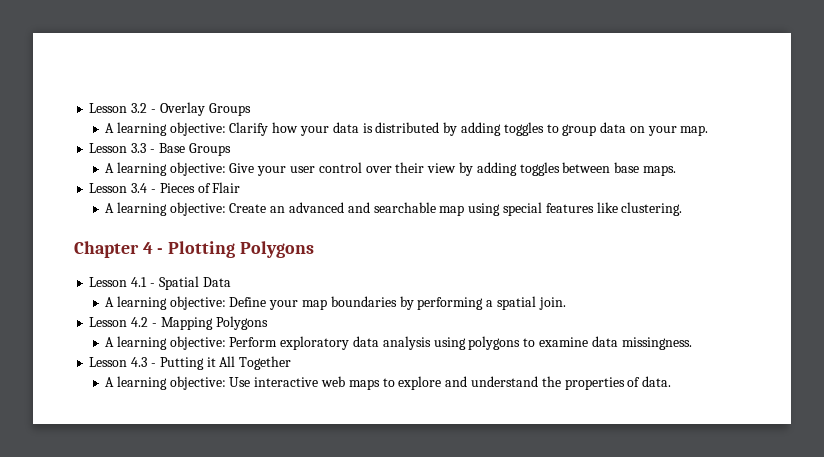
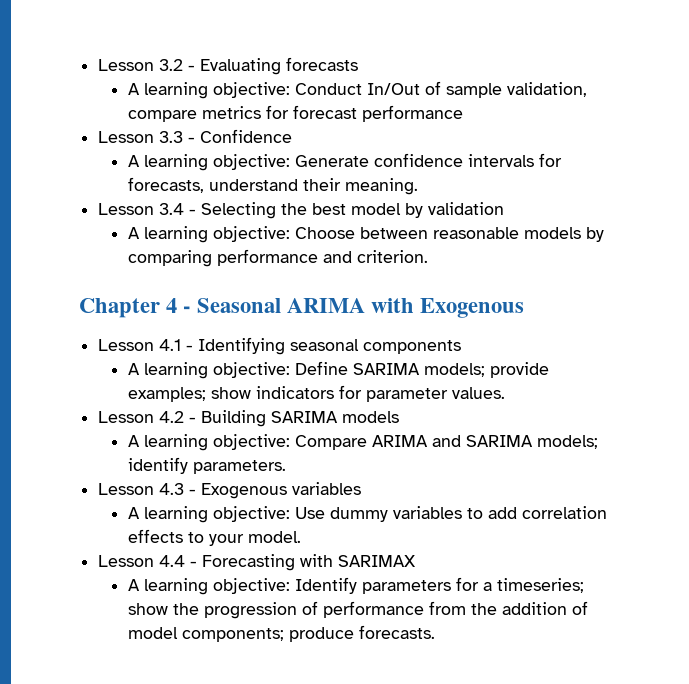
- Lesson 3.2 - Overlay Groups
- A learning objective: Clarify how your data is distributed by adding toggles to group data on your map.
+ Lesson 3.2 - Evaluating forecasts
+ A learning objective: Conduct In/Out of sample validation, compare metrics for forecast performance
- Lesson 3.3 - Base Groups
- A learning objective: Give your user control over their view by adding toggles between base maps.
- Lesson 3.4 - Pieces of Flair
- A learning objective: Create an advanced and searchable map using special features like clustering.
+ Lesson 3.3 - Confidence
+ A learning objective: Generate confidence intervals for forecasts, understand their meaning.
+ Lesson 3.4 - Selecting the best model by validation
+ A learning objective: Choose between reasonable models by comparing performance and criterion.
- Chapter 4 - Plotting Polygons
+ Chapter 4 - Seasonal ARIMA with Exogenous
- Lesson 4.1 - Spatial Data
+ Lesson 4.1 - Identifying seasonal components
- A learning objective: Define your map boundaries by performing a spatial join.
+ A learning objective: Define SARIMA models; provide examples; show indicators for parameter values.
- Lesson 4.2 - Mapping Polygons
- A learning objective: Perform exploratory data analysis using polygons to examine data missingness.
+ Lesson 4.2 - Building SARIMA models
+ A learning objective: Compare ARIMA and SARIMA models; identify parameters.
- Lesson 4.3 - Putting it All Together
+ Lesson 4.3 - Exogenous variables
- A learning objective: Use interactive web maps to explore and understand the properties of data.
+ A learning objective: Use dummy variables to add correlation effects to your model.
+ Lesson 4.4 - Forecasting with SARIMAX
+ A learning objective: Identify parameters for a timeseries; show the progression of performance from the addition of model components; produce forecasts.

